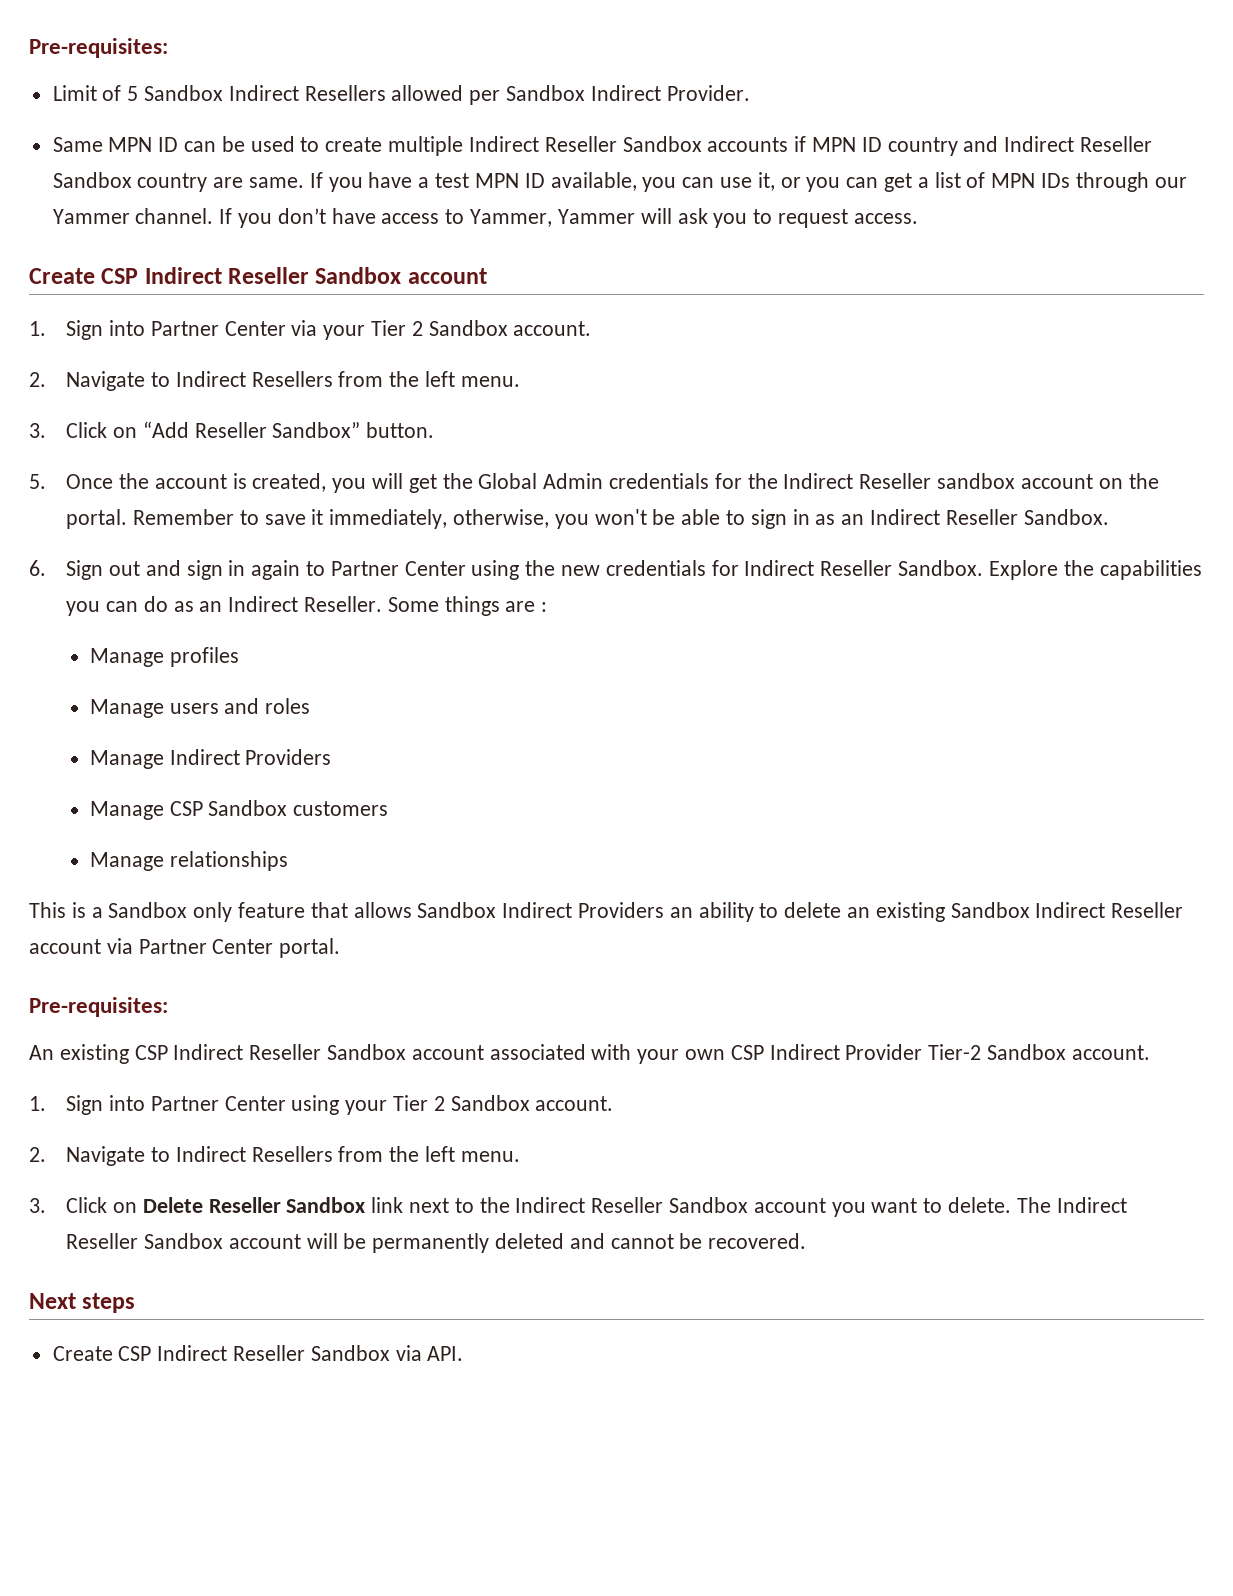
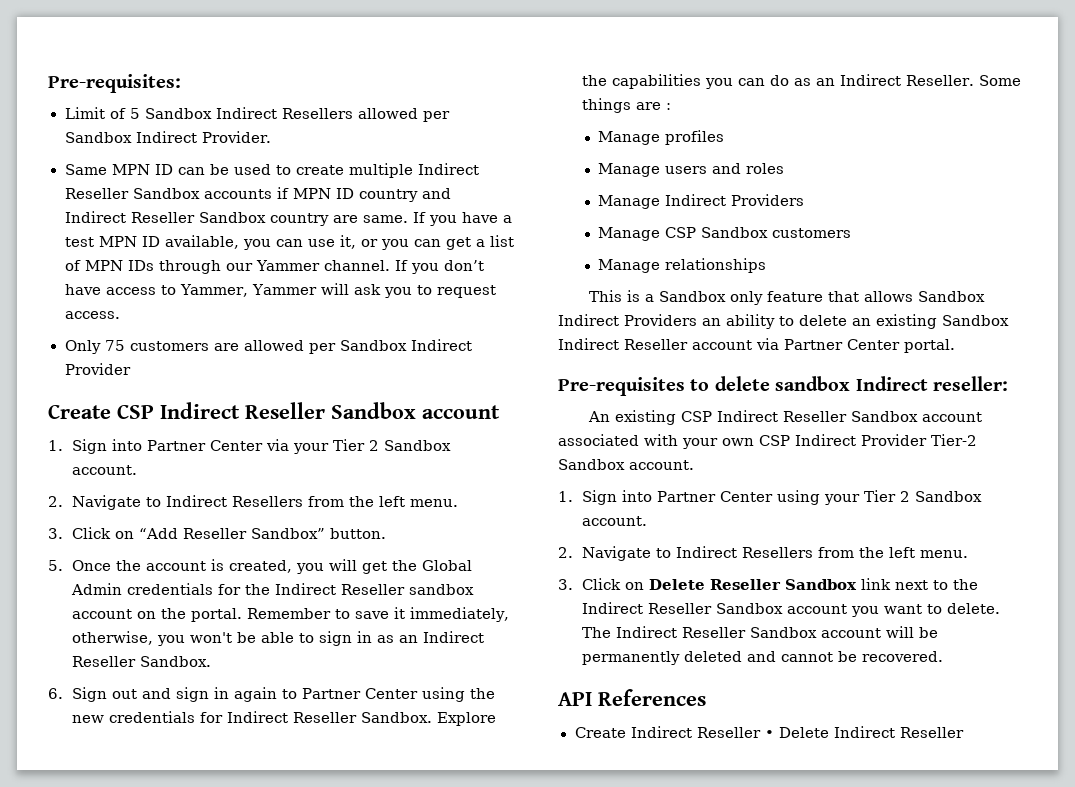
+ Only 75 customers are allowed per Sandbox Indirect Provider
  This is a Sandbox only feature that allows Sandbox Indirect Providers an ability to delete an existing Sandbox Indirect Reseller account via Partner Center portal.
- Pre-requisites:
+ Pre-requisites to delete sandbox Indirect reseller:
- Next steps
- Create CSP Indirect Reseller Sandbox via API.
+ API References
+ Create Indirect Reseller • Delete Indirect Reseller

